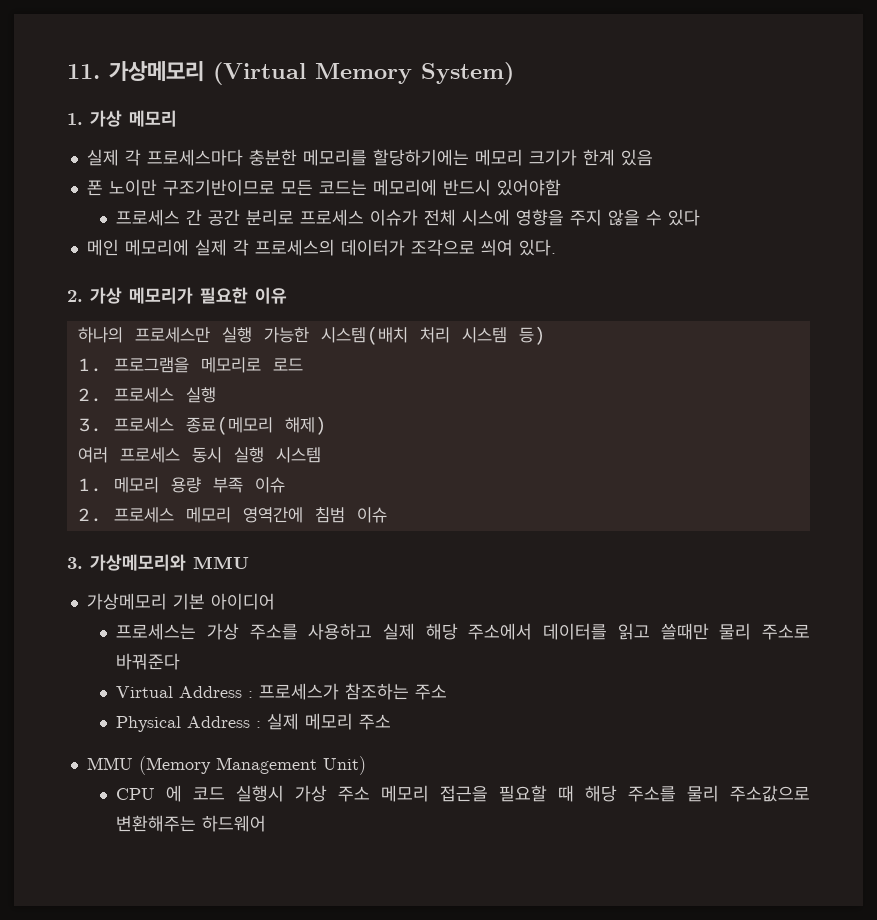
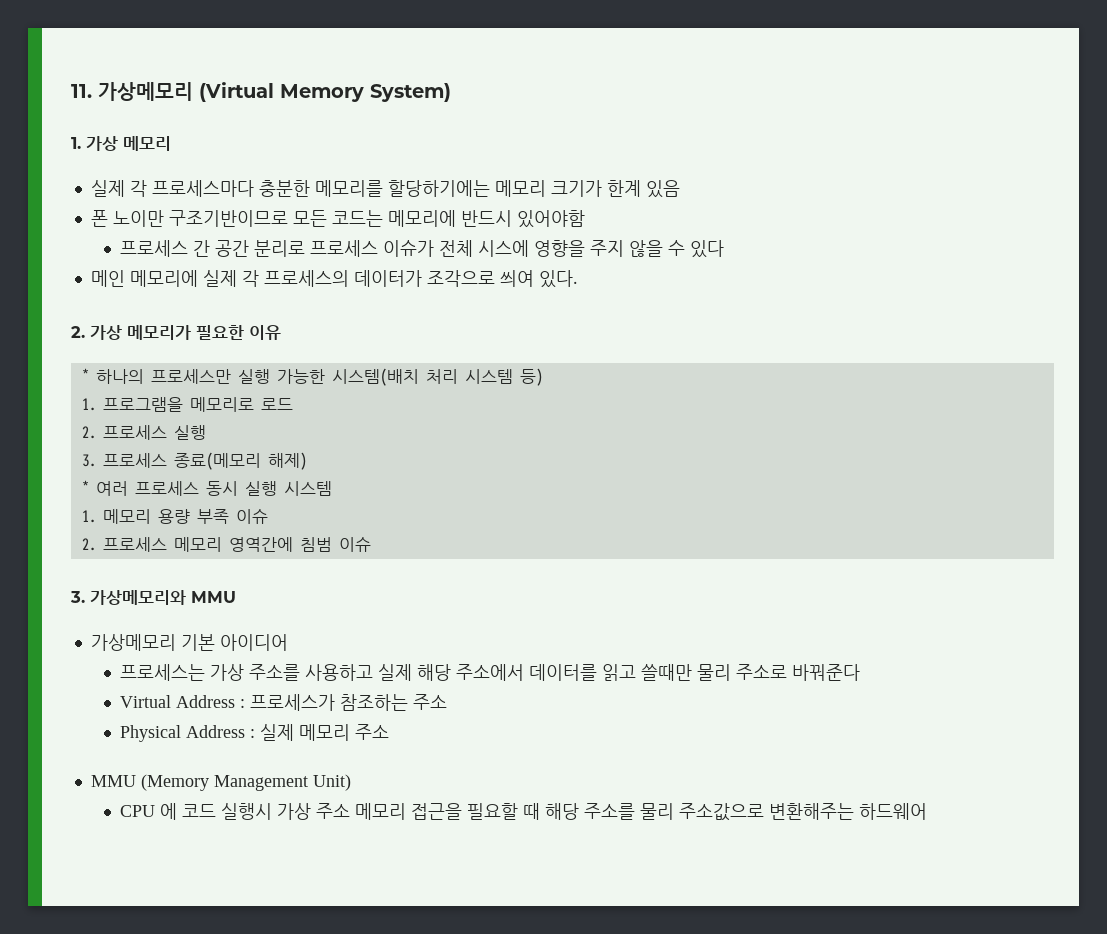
- 하나의 프로세스만 실행 가능한 시스템(배치 처리 시스템 등)
+ * 하나의 프로세스만 실행 가능한 시스템(배치 처리 시스템 등)
- 여러 프로세스 동시 실행 시스템
+ * 여러 프로세스 동시 실행 시스템

